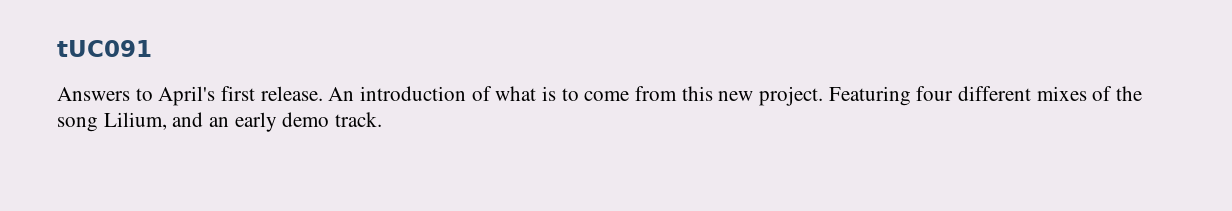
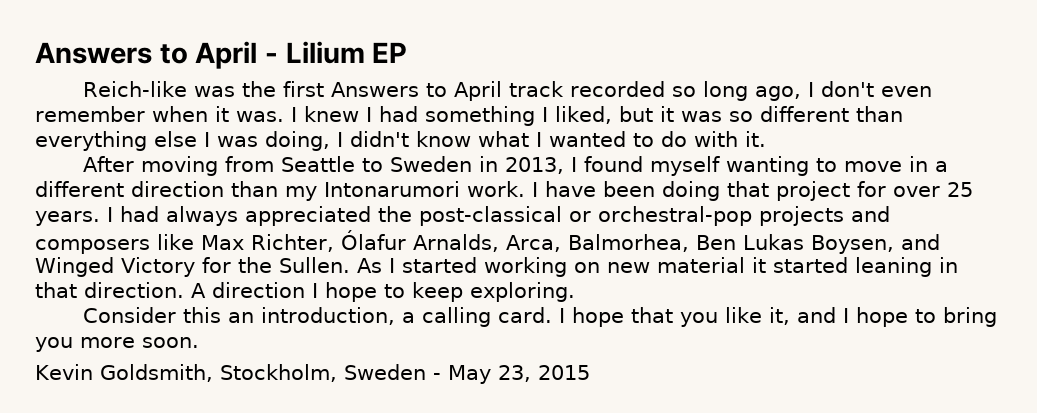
- tUC091
- Answers to April's first release. An introduction of what is to come from this new project. Featuring four different mixes of the song Lilium, and an early demo track.
+ Answers to April - Lilium EP
+ Reich-like was the first Answers to April track recorded so long ago, I don't even remember when it was. I knew I had something I liked, but it was so different than everything else I was doing, I didn't know what I wanted to do with it.
+ After moving from Seattle to Sweden in 2013, I found myself wanting to move in a different direction than my Intonarumori work. I have been doing that project for over 25 years. I had always appreciated the post-classical or orchestral-pop projects and composers like Max Richter, Ólafur Arnalds, Arca, Balmorhea, Ben Lukas Boysen, and Winged Victory for the Sullen. As I started working on new material it started leaning in that direction. A direction I hope to keep exploring.
+ Consider this an introduction, a calling card. I hope that you like it, and I hope to bring you more soon.
+ Kevin Goldsmith, Stockholm, Sweden - May 23, 2015

